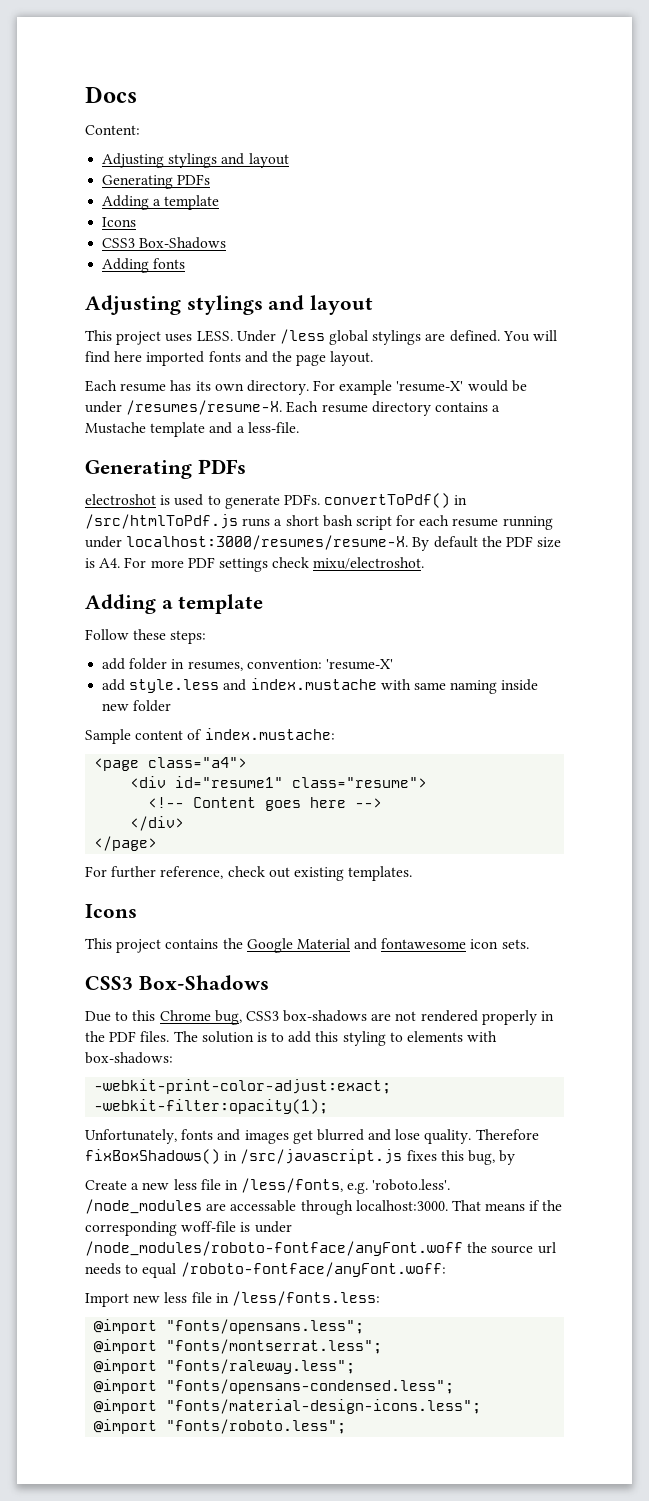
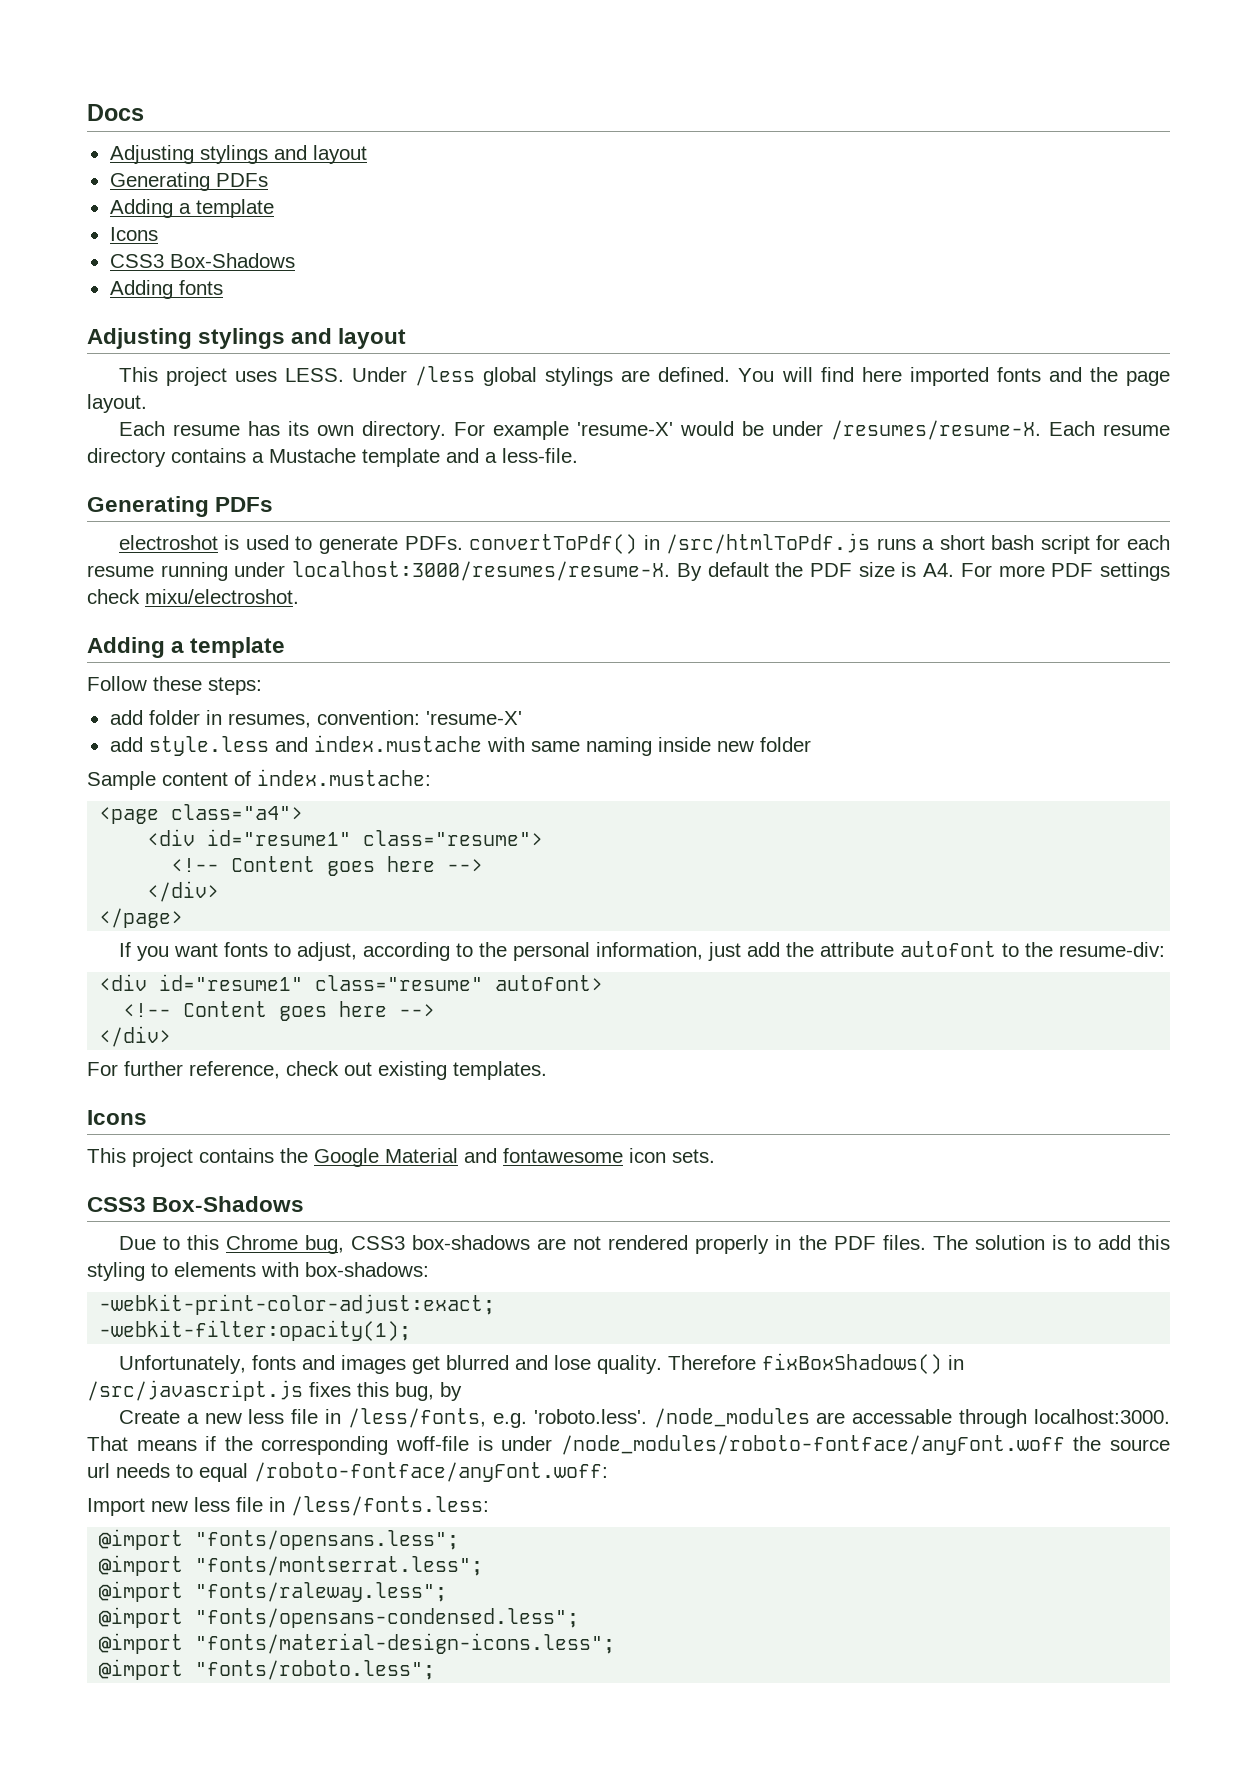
- Content:
+ If you want fonts to adjust, according to the personal information, just add the attribute autofont to the resume-div:
+ <div id="resume1" class="resume" autofont>
+ <!-- Content goes here -->
+ </div>

